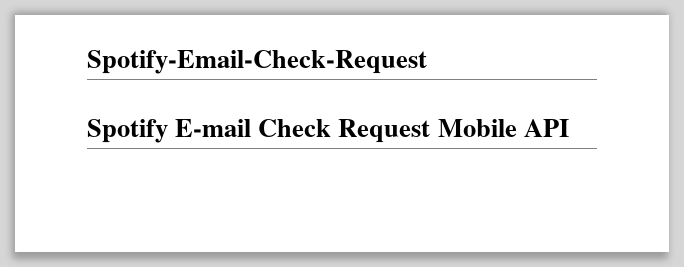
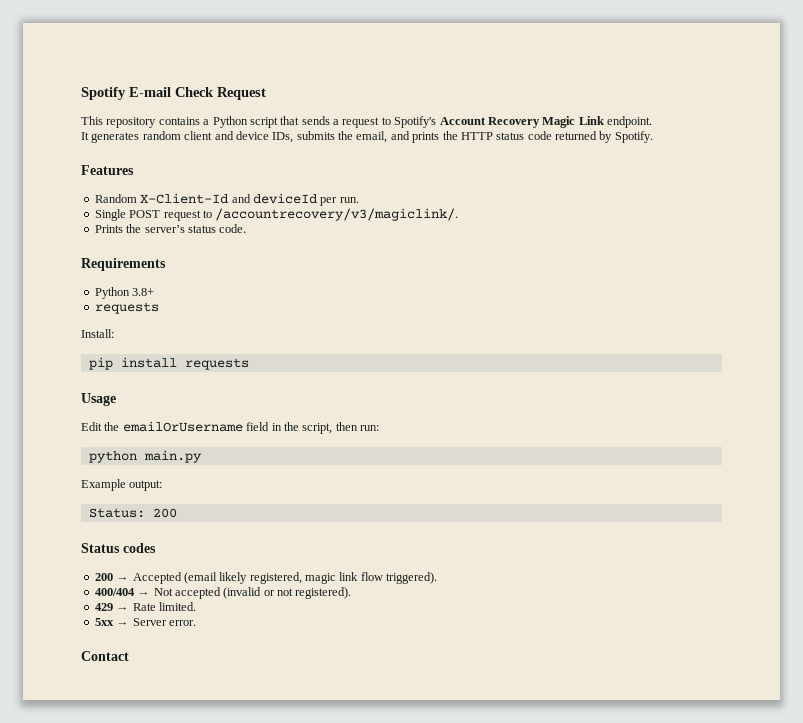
- Spotify-Email-Check-Request
- Spotify E‑mail Check Request Mobile API
+ Spotify E‑mail Check Request
+ This repository contains a Python script that sends a request to Spotify's Account Recovery Magic Link endpoint.
+ It generates random client and device IDs, submits the email, and prints the HTTP status code returned by Spotify.
+ Features
+ Random X-Client-Id and deviceId per run.
+ Single POST request to /accountrecovery/v3/magiclink/.
+ Prints the server’s status code.
+ Requirements
+ Python 3.8+
+ requests
+ Install:
+ pip install requests
+ Usage
+ Edit the emailOrUsername field in the script, then run:
+ python main.py
+ Example output:
+ Status: 200
+ Status codes
+ 200 → Accepted (email likely registered, magic link flow triggered).
+ 400/404 → Not accepted (invalid or not registered).
+ 429 → Rate limited.
+ 5xx → Server error.
+ Contact

